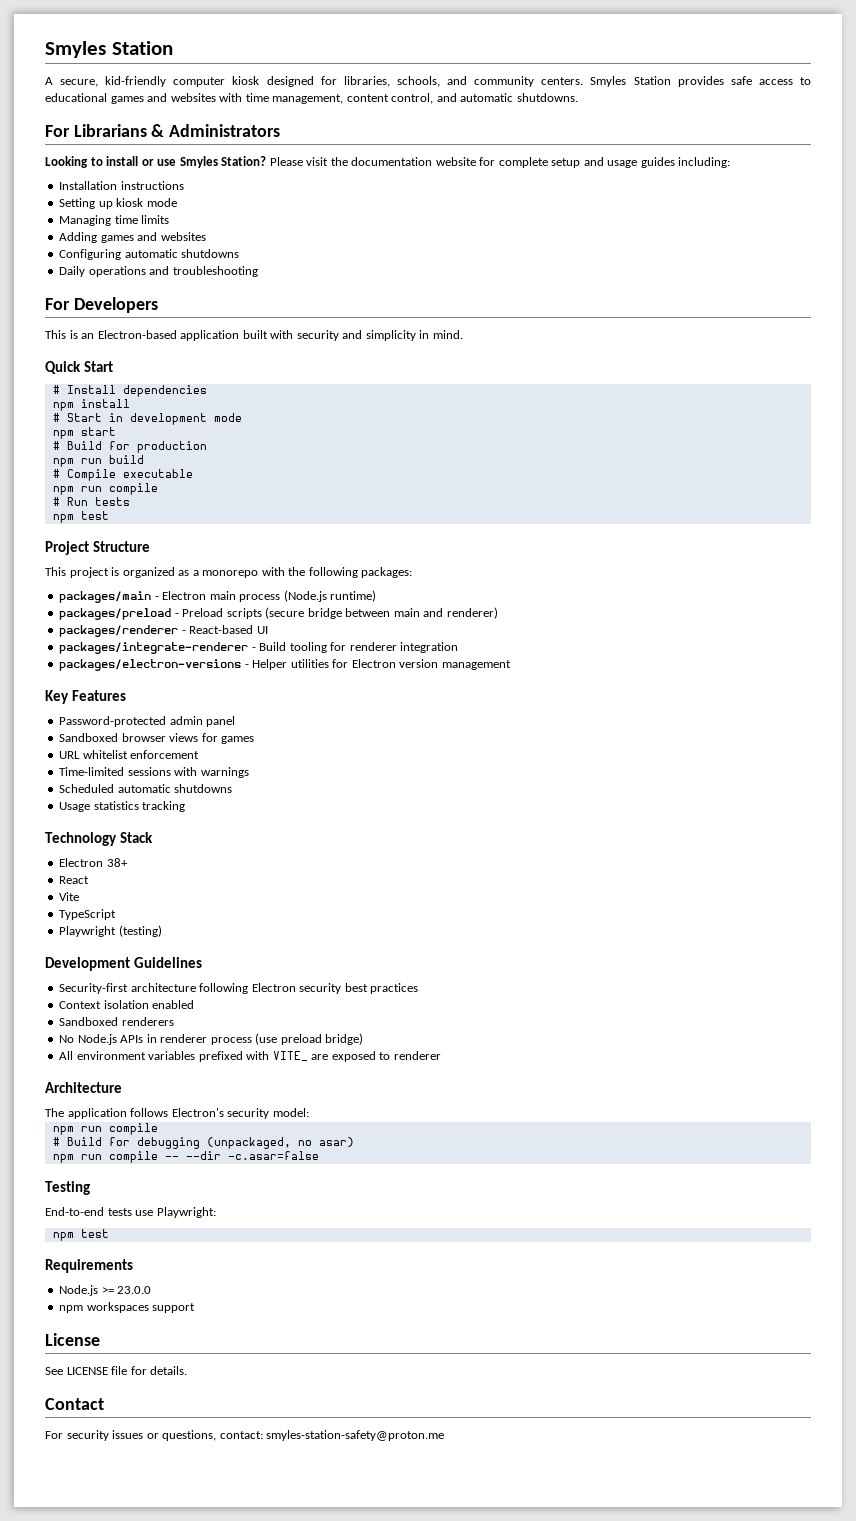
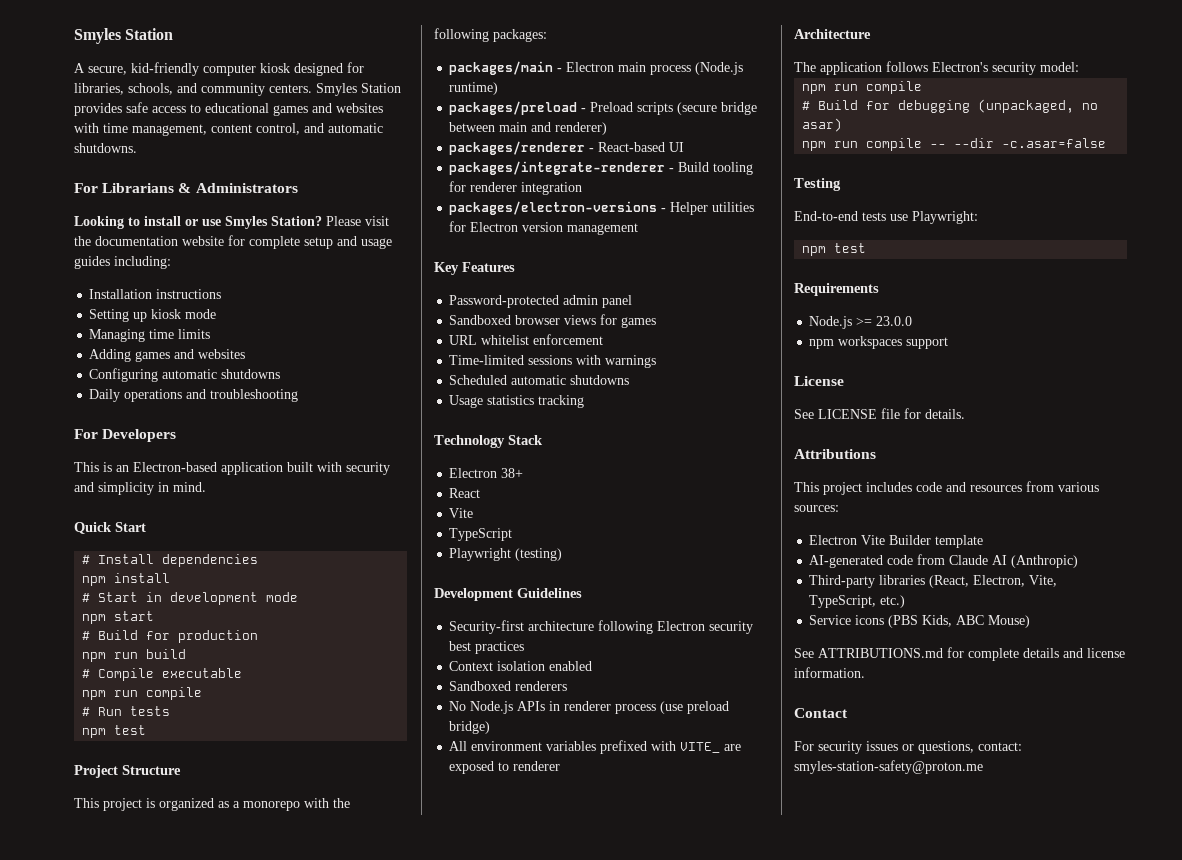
+ Attributions
+ This project includes code and resources from various sources:
+ Electron Vite Builder template
+ AI-generated code from Claude AI (Anthropic)
+ Third-party libraries (React, Electron, Vite, TypeScript, etc.)
+ Service icons (PBS Kids, ABC Mouse)
+ See ATTRIBUTIONS.md for complete details and license information.

